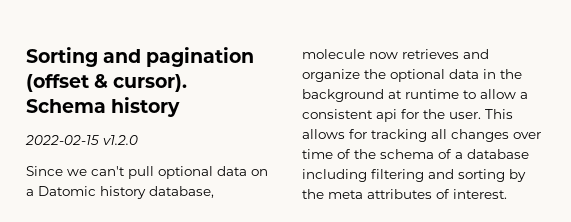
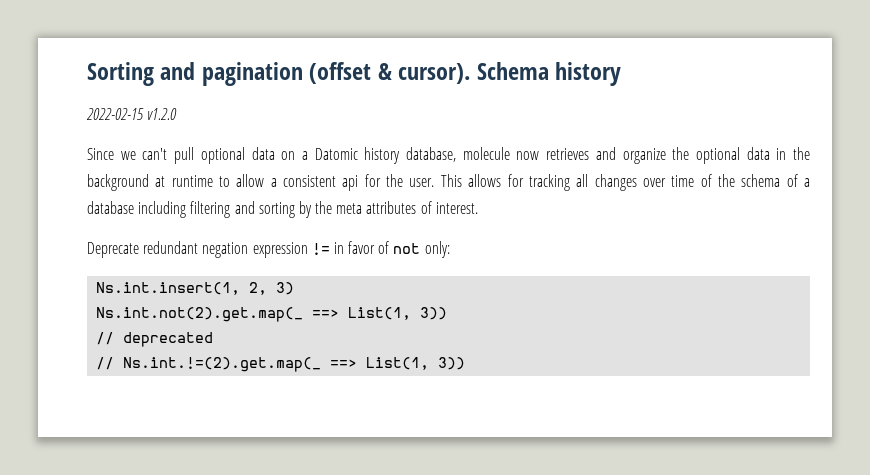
+ Deprecate redundant negation expression != in favor of not only:
+ Ns.int.insert(1, 2, 3)
+ Ns.int.not(2).get.map(_ ==> List(1, 3))
+ // deprecated
+ // Ns.int.!=(2).get.map(_ ==> List(1, 3))

